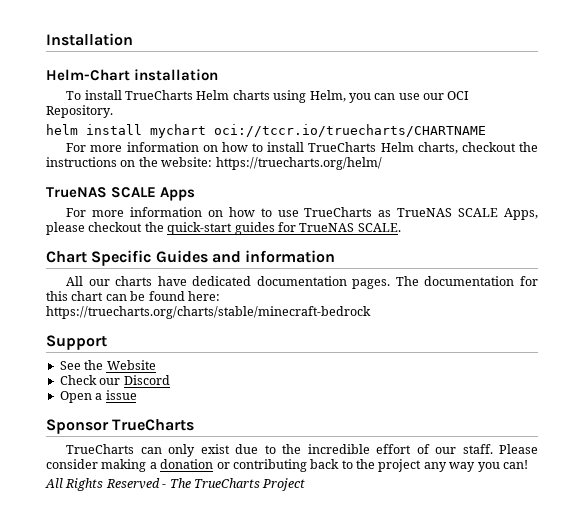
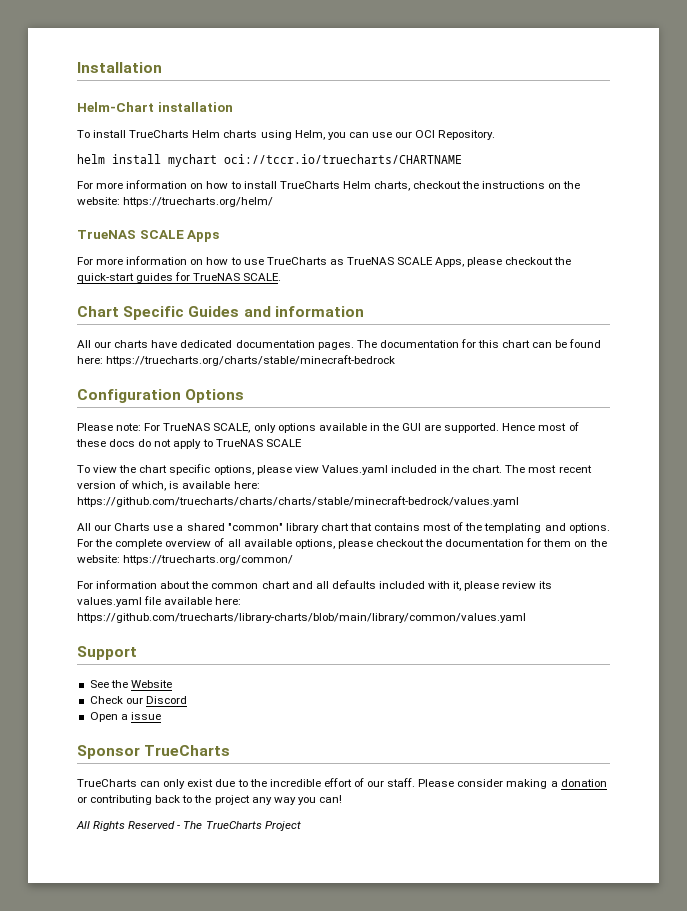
+ Configuration Options
+ Please note: For TrueNAS SCALE, only options available in the GUI are supported. Hence most of these docs do not apply to TrueNAS SCALE
+ To view the chart specific options, please view Values.yaml included in the chart. The most recent version of which, is available here: https://github.com/truecharts/charts/charts/stable/minecraft-bedrock/values.yaml
+ All our Charts use a shared "common" library chart that contains most of the templating and options. For the complete overview of all available options, please checkout the documentation for them on the website: https://truecharts.org/common/
+ For information about the common chart and all defaults included with it, please review its values.yaml file available here: https://github.com/truecharts/library-charts/blob/main/library/common/values.yaml

